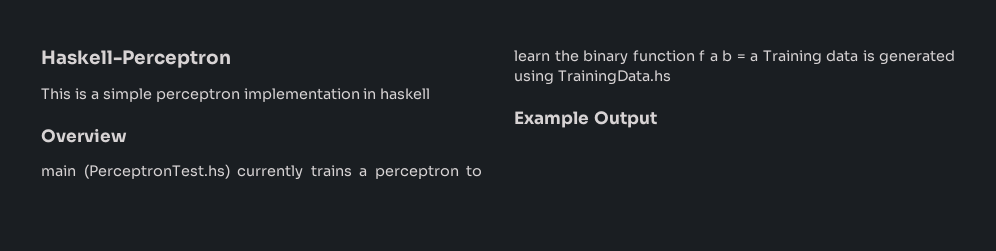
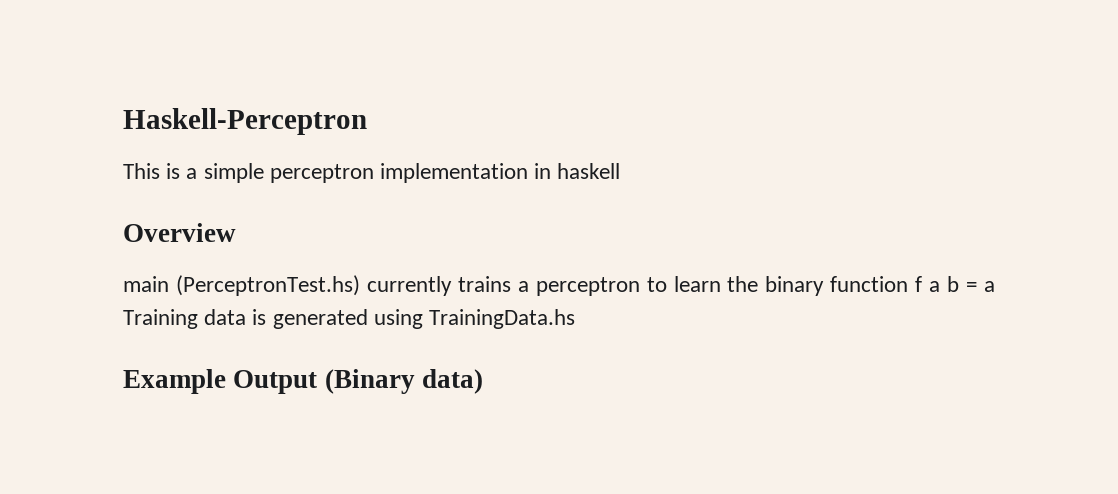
- Example Output
+ Example Output (Binary data)

